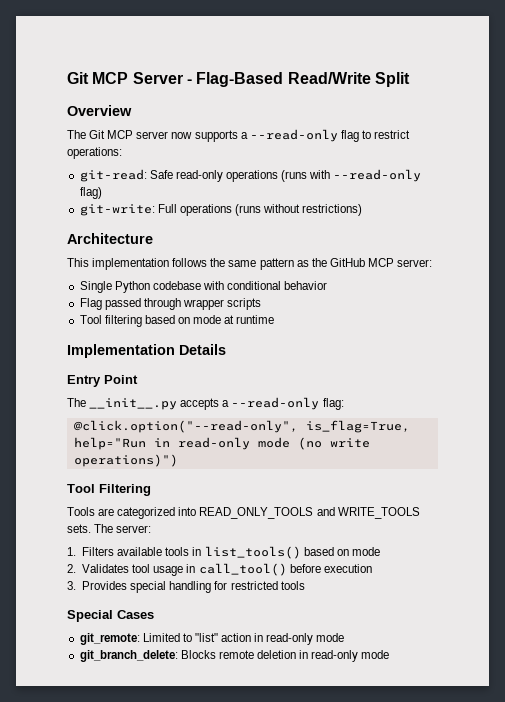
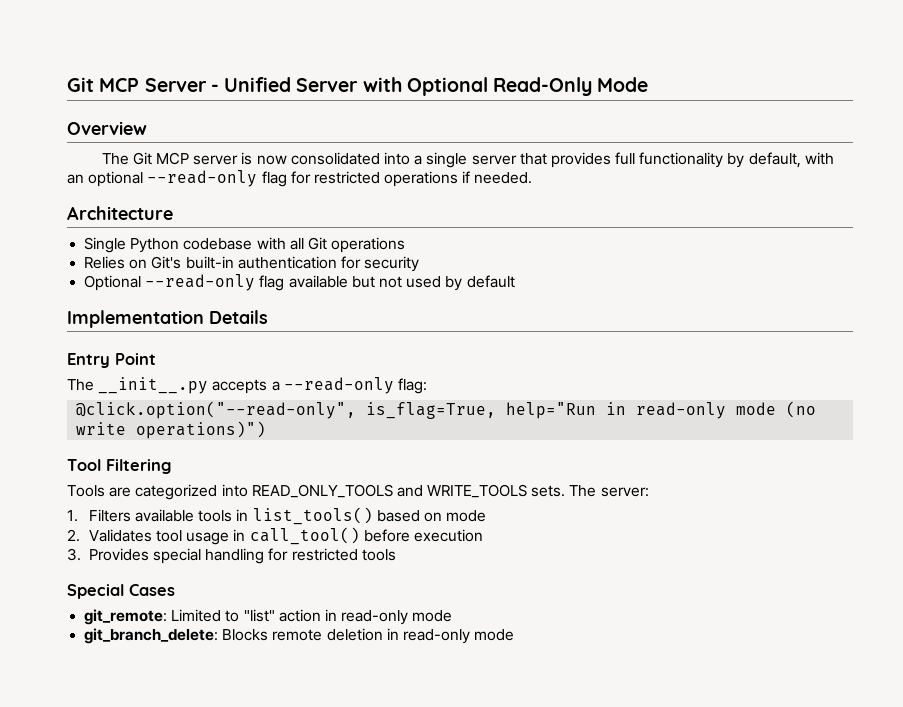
- Git MCP Server - Flag-Based Read/Write Split
+ Git MCP Server - Unified Server with Optional Read-Only Mode
- The Git MCP server now supports a --read-only flag to restrict operations:
- git-read: Safe read-only operations (runs with --read-only flag)
- git-write: Full operations (runs without restrictions)
+ The Git MCP server is now consolidated into a single server that provides full functionality by default, with an optional --read-only flag for restricted operations if needed.
  Architecture
- This implementation follows the same pattern as the GitHub MCP server:
- Single Python codebase with conditional behavior
- Flag passed through wrapper scripts
- Tool filtering based on mode at runtime
+ Single Python codebase with all Git operations
+ Relies on Git's built-in authentication for security
+ Optional --read-only flag available but not used by default

